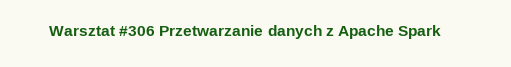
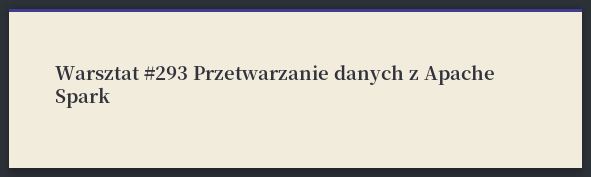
- Warsztat #306 Przetwarzanie danych z Apache Spark
+ Warsztat #293 Przetwarzanie danych z Apache Spark

